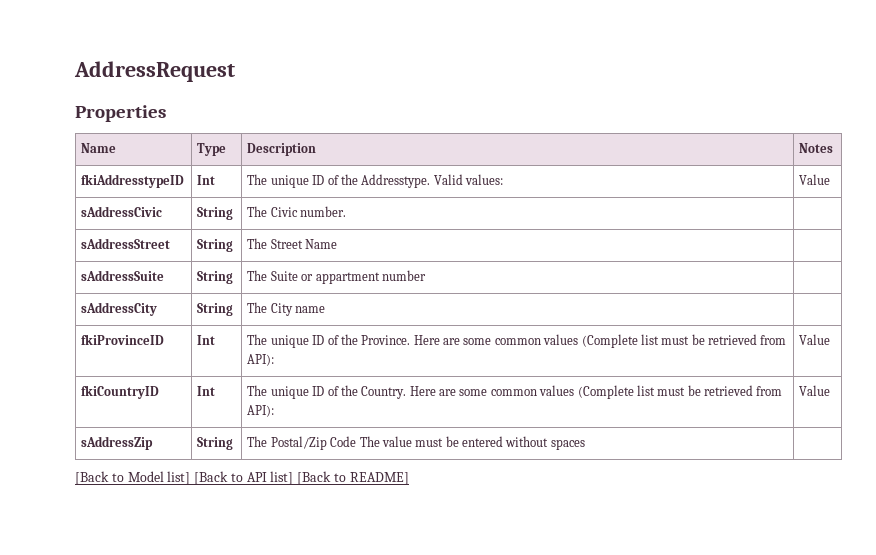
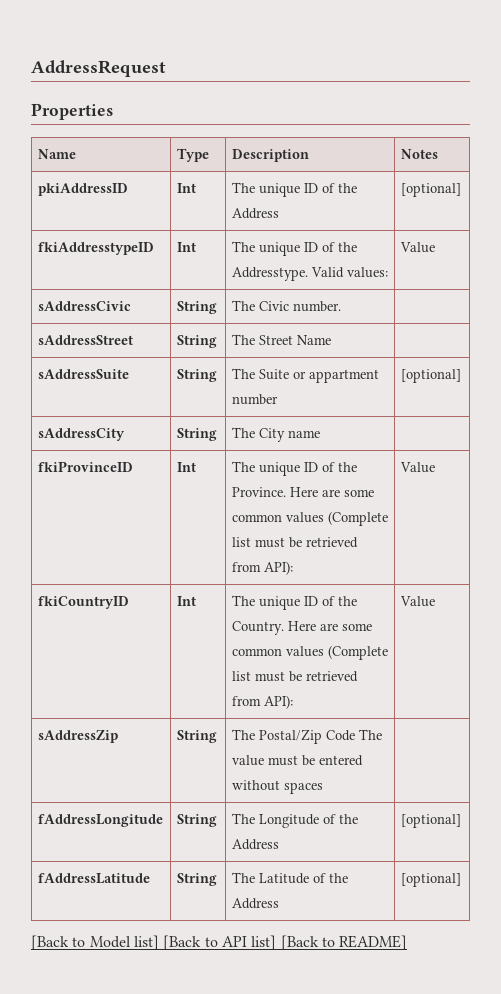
+ pkiAddressID | Int | The unique ID of the Address | [optional]
- sAddressSuite | String | The Suite or appartment number |
+ sAddressSuite | String | The Suite or appartment number | [optional]
+ fAddressLongitude | String | The Longitude of the Address | [optional]
+ fAddressLatitude | String | The Latitude of the Address | [optional]

